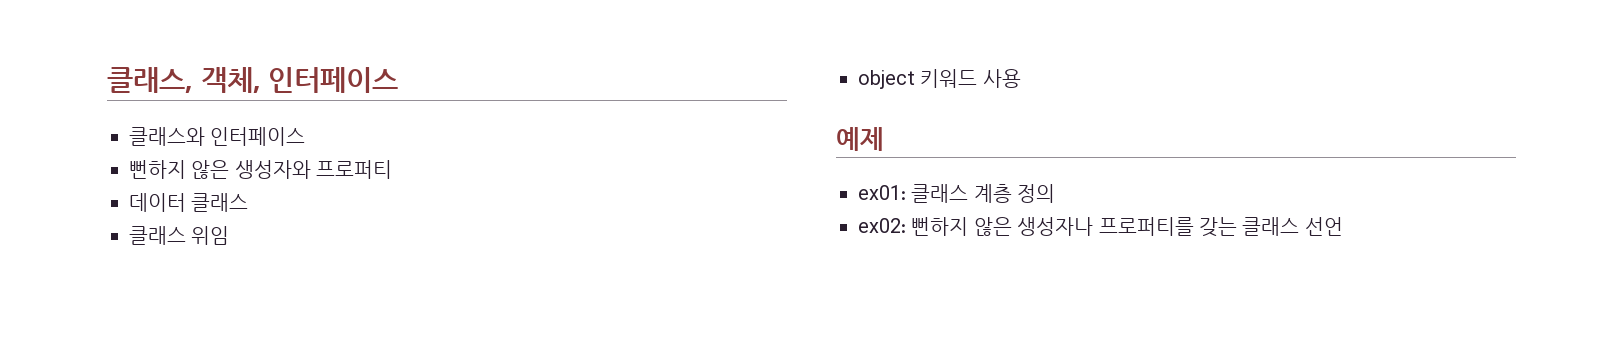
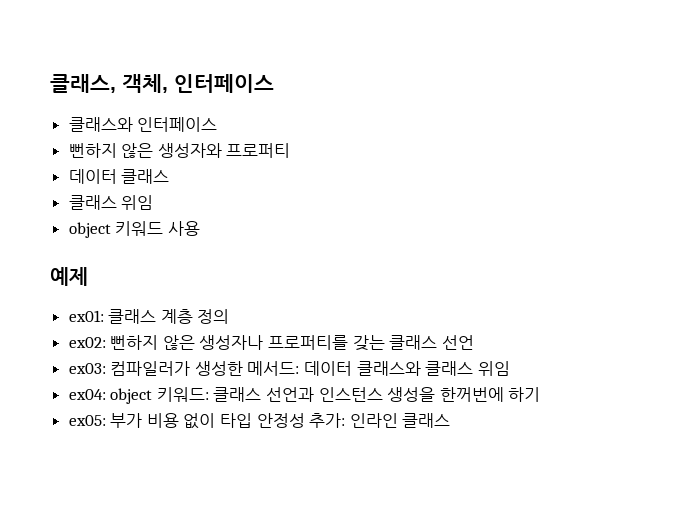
+ ex03: 컴파일러가 생성한 메서드: 데이터 클래스와 클래스 위임
+ ex04: object 키워드: 클래스 선언과 인스턴스 생성을 한꺼번에 하기
+ ex05: 부가 비용 없이 타입 안정성 추가: 인라인 클래스

